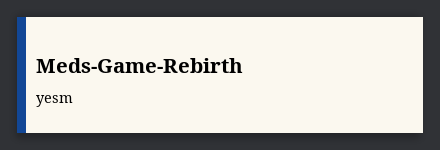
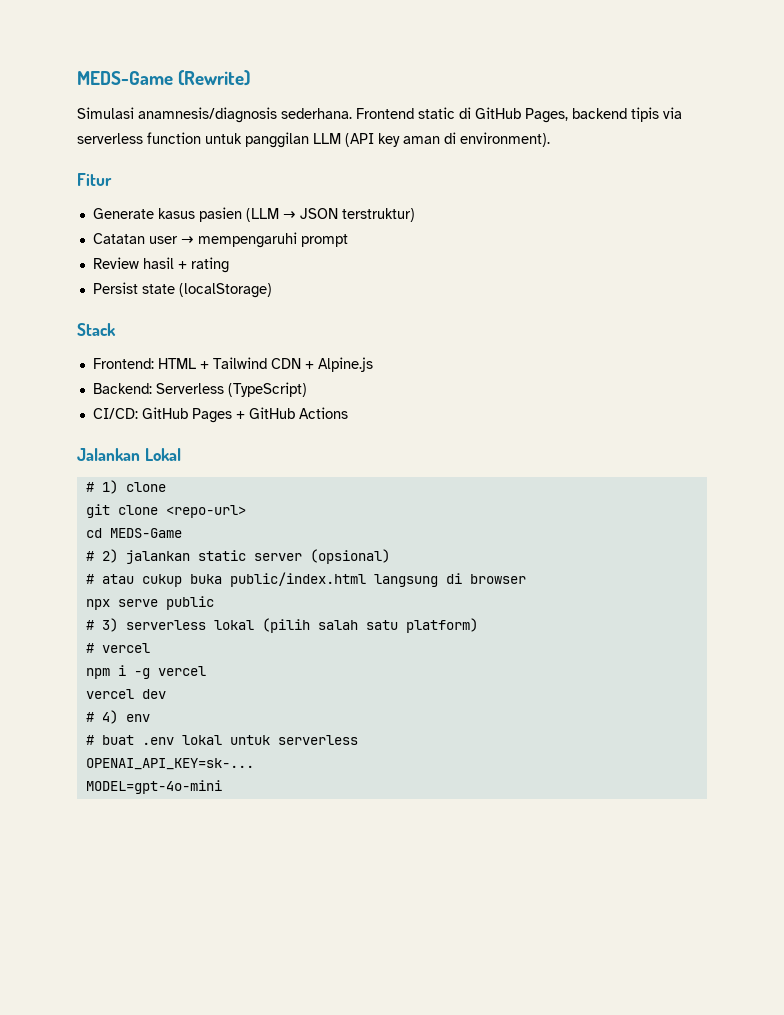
- Meds-Game-Rebirth
- yesm
+ MEDS-Game (Rewrite)
+ Simulasi anamnesis/diagnosis sederhana. Frontend static di GitHub Pages, backend tipis via serverless function untuk panggilan LLM (API key aman di environment).
+ Fitur
+ Generate kasus pasien (LLM → JSON terstruktur)
+ Catatan user → mempengaruhi prompt
+ Review hasil + rating
+ Persist state (localStorage)
+ Stack
+ Frontend: HTML + Tailwind CDN + Alpine.js
+ Backend: Serverless (TypeScript)
+ CI/CD: GitHub Pages + GitHub Actions
+ Jalankan Lokal
+ # 1) clone
+ git clone <repo-url>
+ cd MEDS-Game
+ # 2) jalankan static server (opsional)
+ # atau cukup buka public/index.html langsung di browser
+ npx serve public
+ # 3) serverless lokal (pilih salah satu platform)
+ # vercel
+ npm i -g vercel
+ vercel dev
+ # 4) env
+ # buat .env lokal untuk serverless
+ OPENAI_API_KEY=sk-...
+ MODEL=gpt-4o-mini

